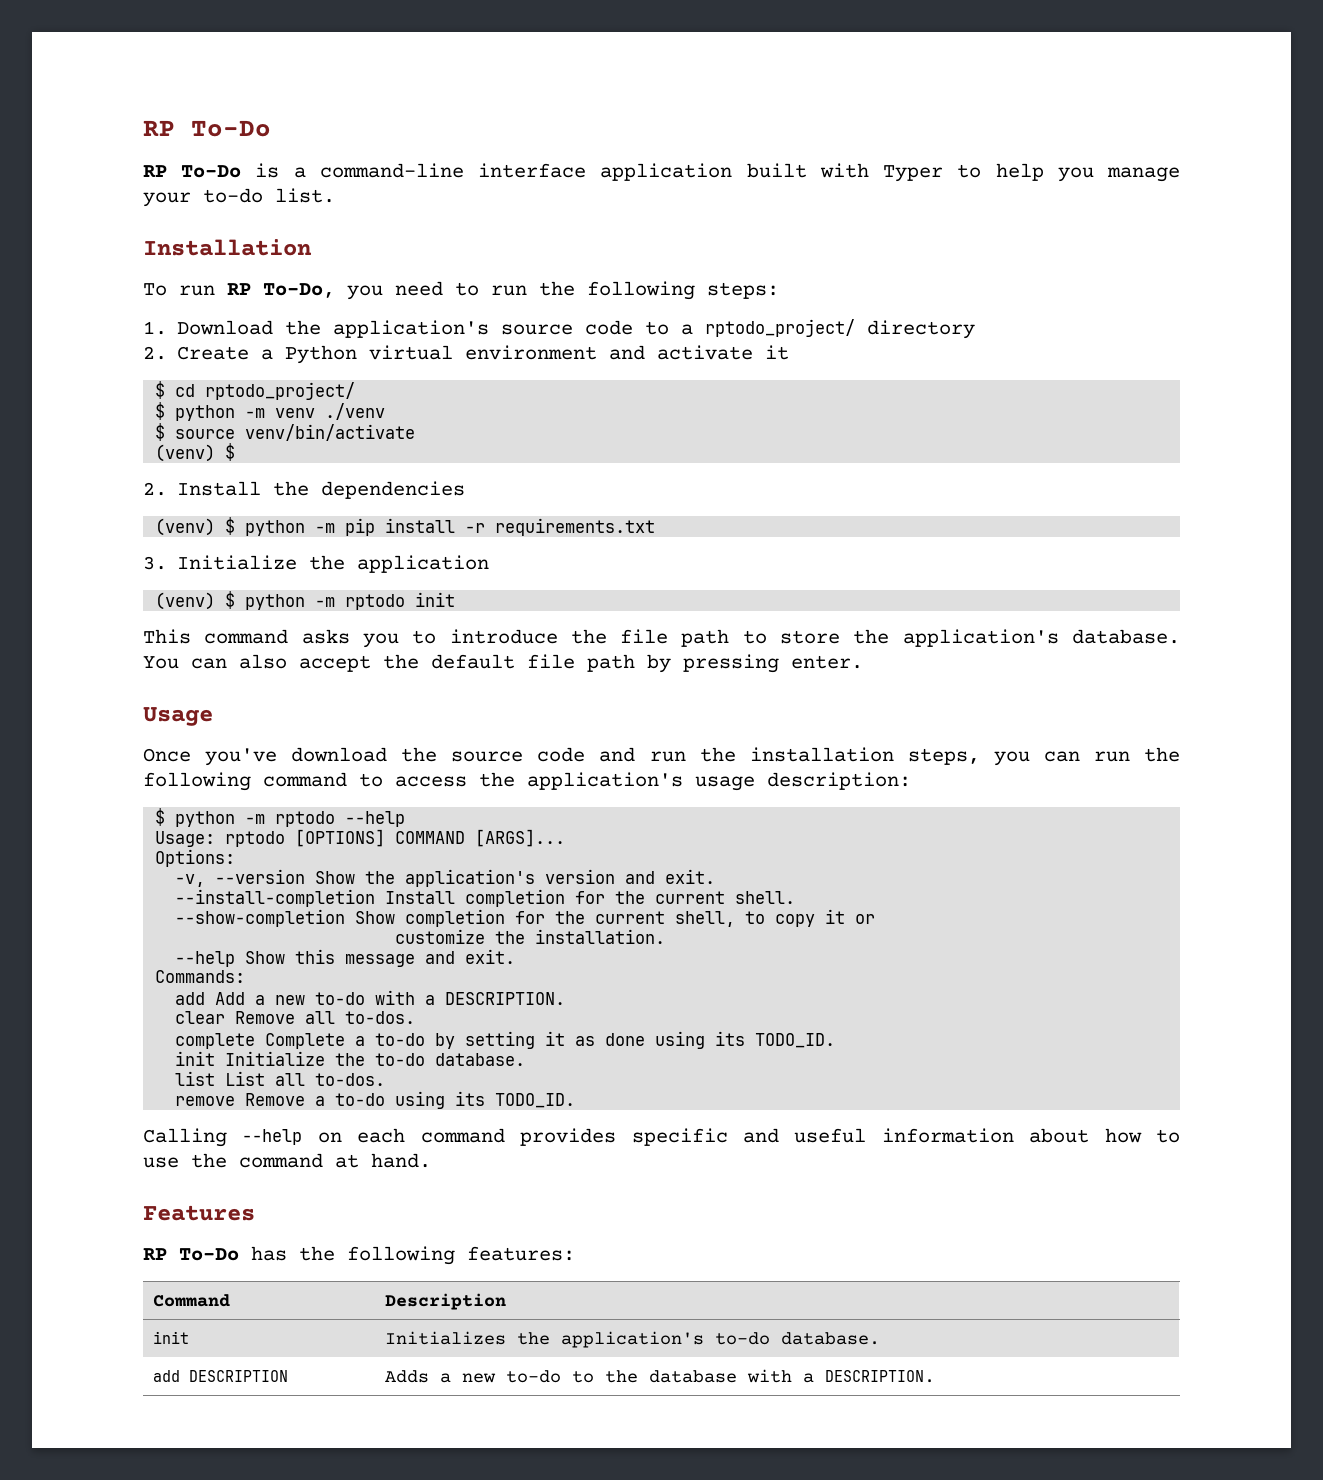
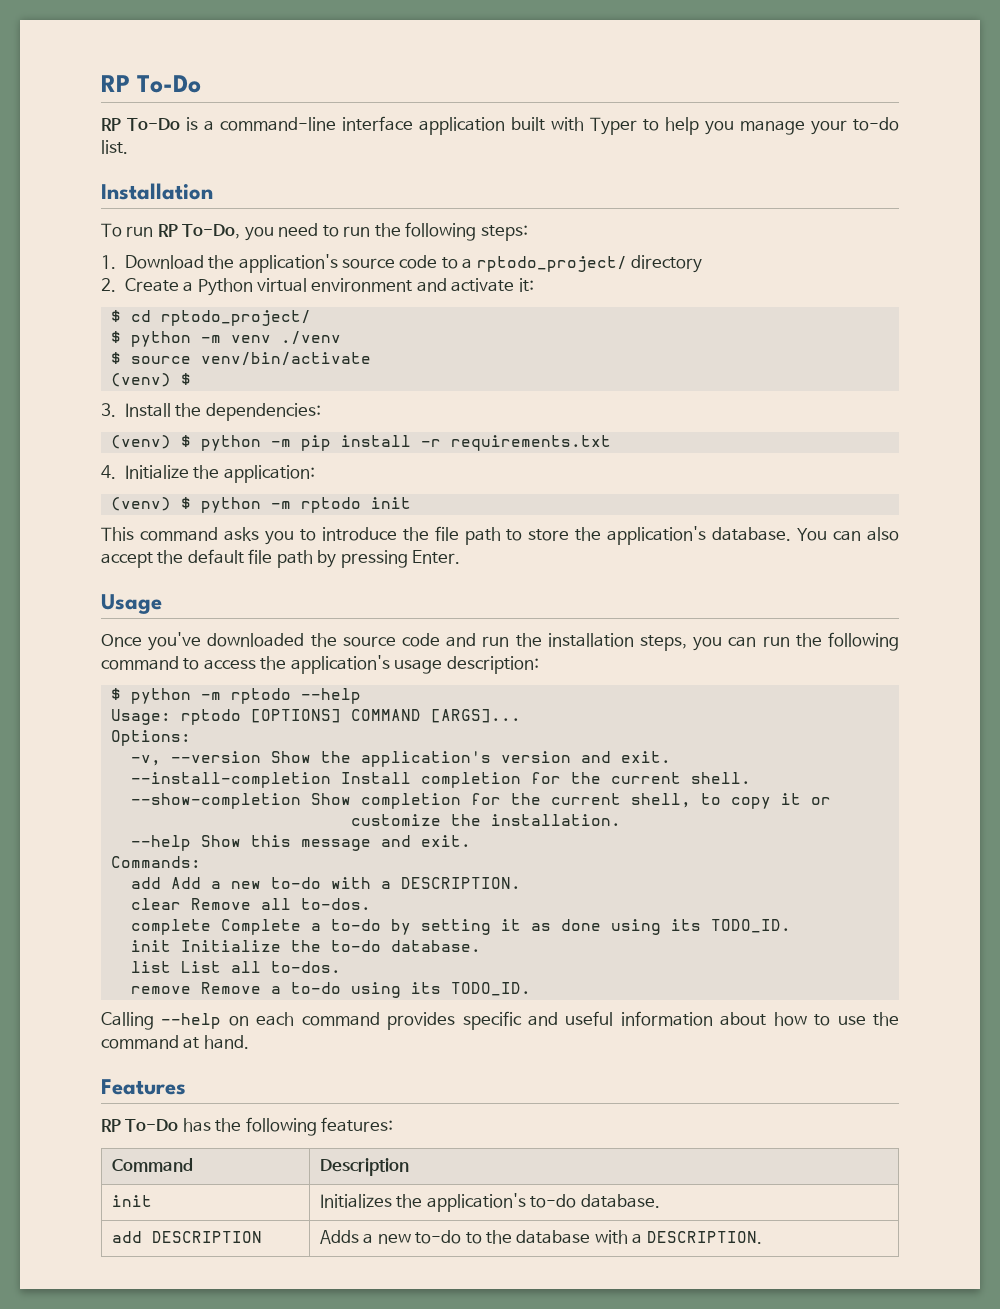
- 2. Create a Python virtual environment and activate it
+ 2. Create a Python virtual environment and activate it:
- 2. Install the dependencies
+ 3. Install the dependencies:
- 3. Initialize the application
+ 4. Initialize the application:
- You can also accept the default file path by pressing enter.
+ You can also accept the default file path by pressing Enter.
- Once you've download the source code and run the installation steps, you can run the following command to access the application's usage description:
+ Once you've downloaded the source code and run the installation steps, you can run the following command to access the application's usage description:

